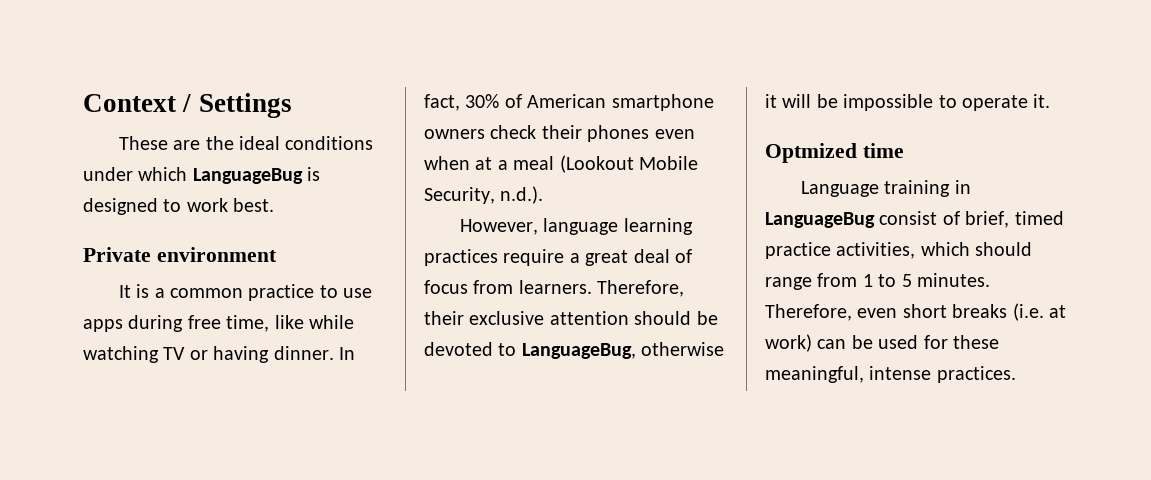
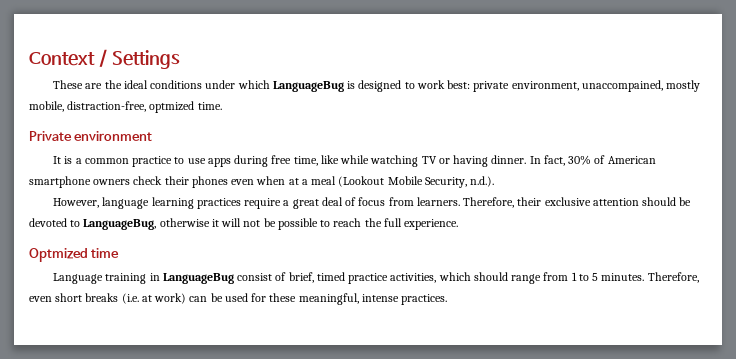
- These are the ideal conditions under which LanguageBug is designed to work best.
+ These are the ideal conditions under which LanguageBug is designed to work best: private environment, unaccompained, mostly mobile, distraction-free, optmized time.
- Therefore, their exclusive attention should be devoted to LanguageBug, otherwise it will be impossible to operate it.
+ Therefore, their exclusive attention should be devoted to LanguageBug, otherwise it will not be possible to reach the full experience.

